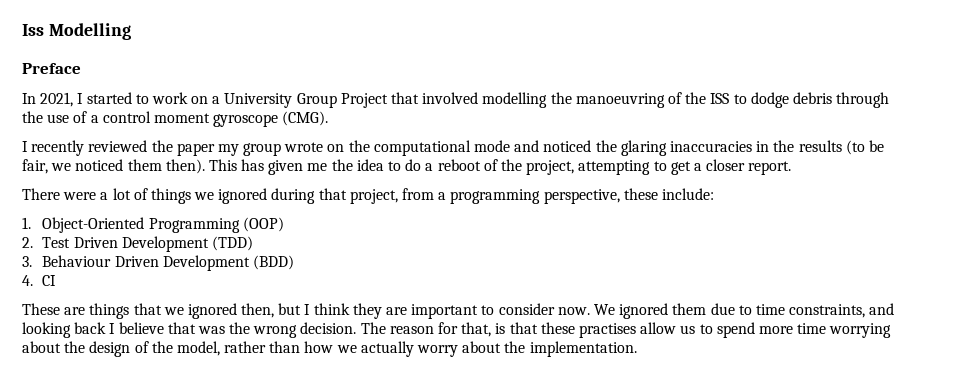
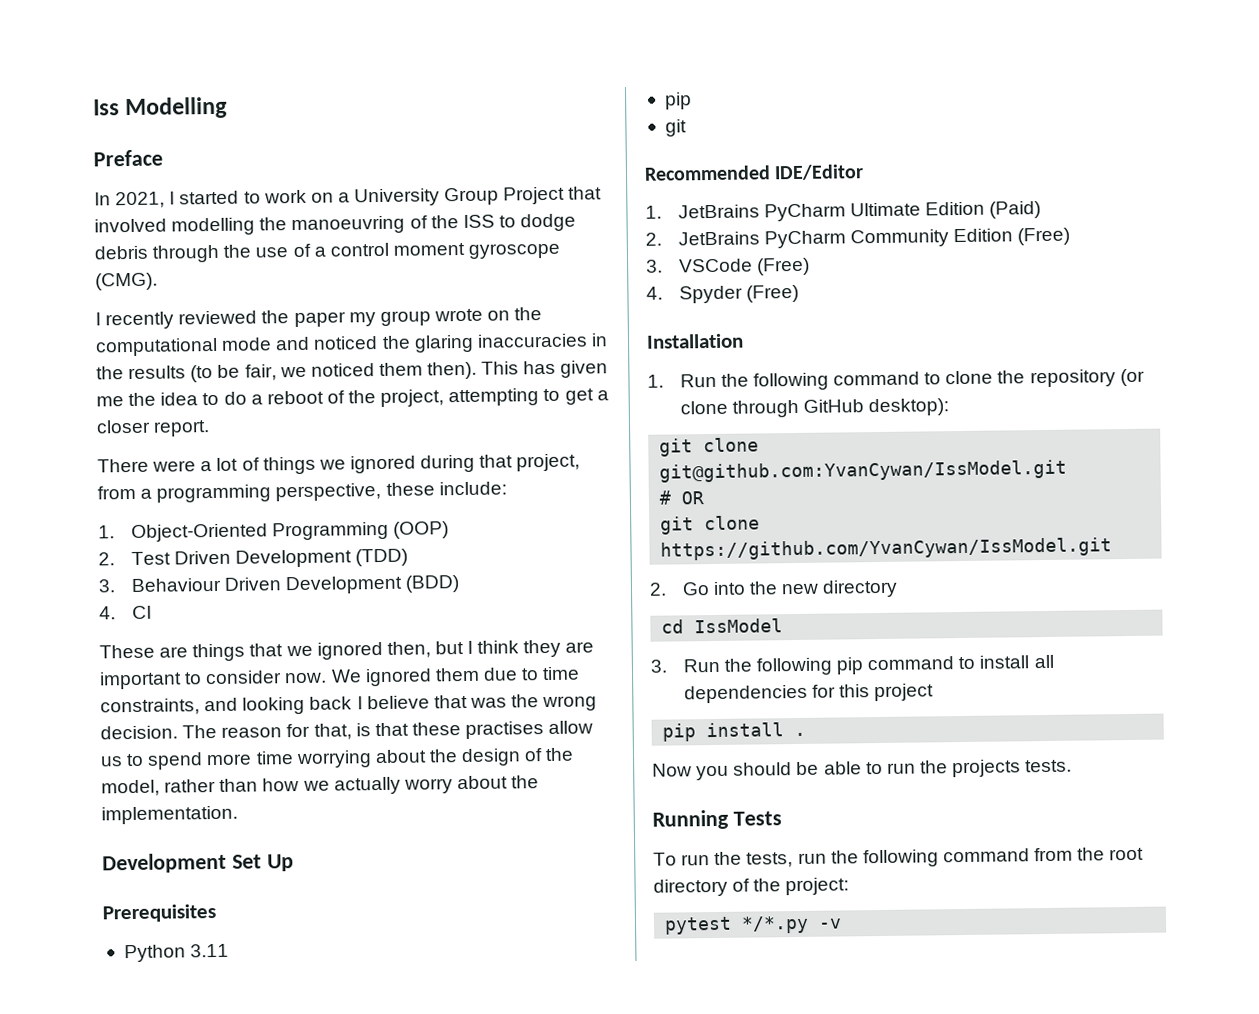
+ Development Set Up
+ Prerequisites
+ Python 3.11
+ pip
+ git
+ Recommended IDE/Editor
+ 1. JetBrains PyCharm Ultimate Edition (Paid)
+ 2. JetBrains PyCharm Community Edition (Free)
+ 3. VSCode (Free)
+ 4. Spyder (Free)
+ Installation
+ 1. Run the following command to clone the repository (or clone through GitHub desktop):
+ git clone git@github.com:YvanCywan/IssModel.git
+ # OR
+ git clone https://github.com/YvanCywan/IssModel.git
+ 2. Go into the new directory
+ cd IssModel
+ 3. Run the following pip command to install all dependencies for this project
+ pip install .
+ Now you should be able to run the projects tests.
+ Running Tests
+ To run the tests, run the following command from the root directory of the project:
+ pytest */*.py -v

